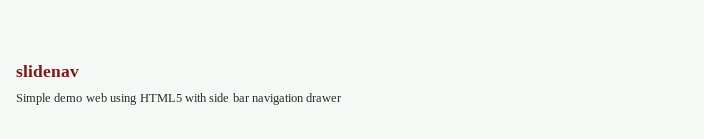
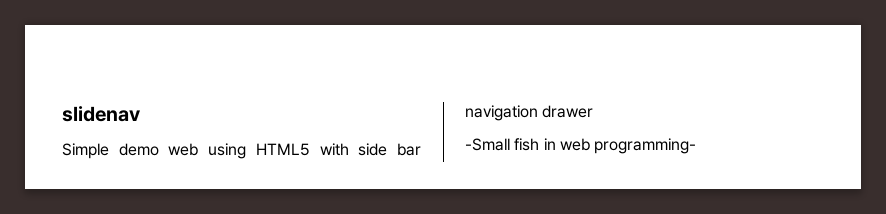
+ -Small fish in web programming-

